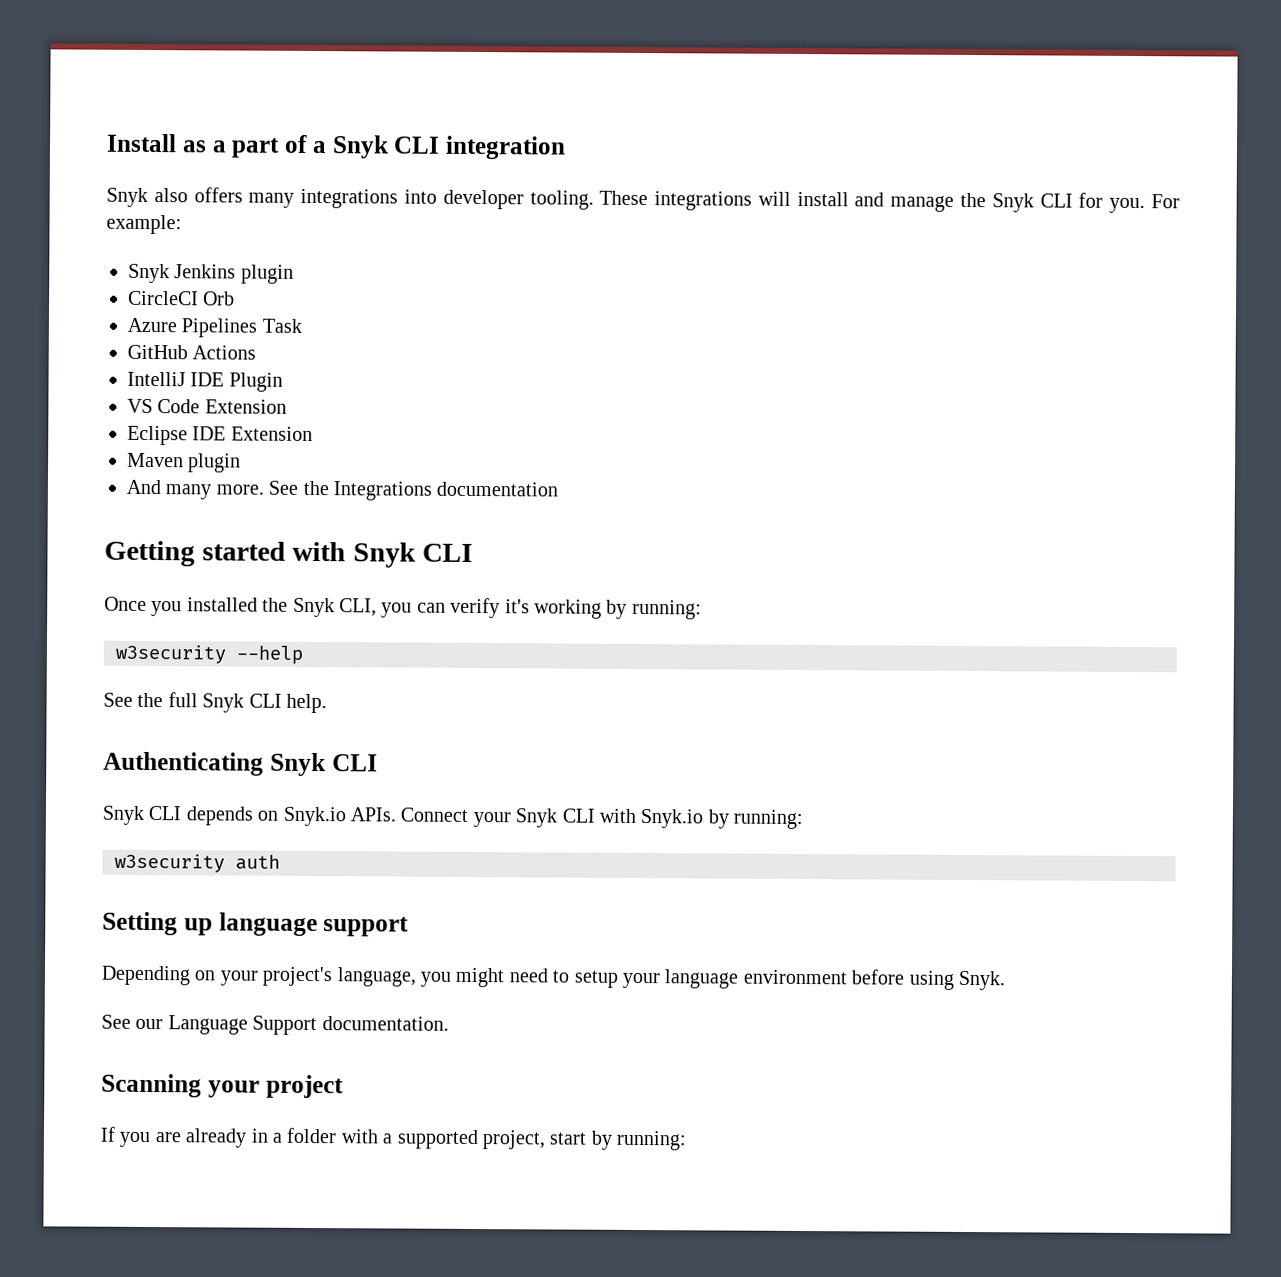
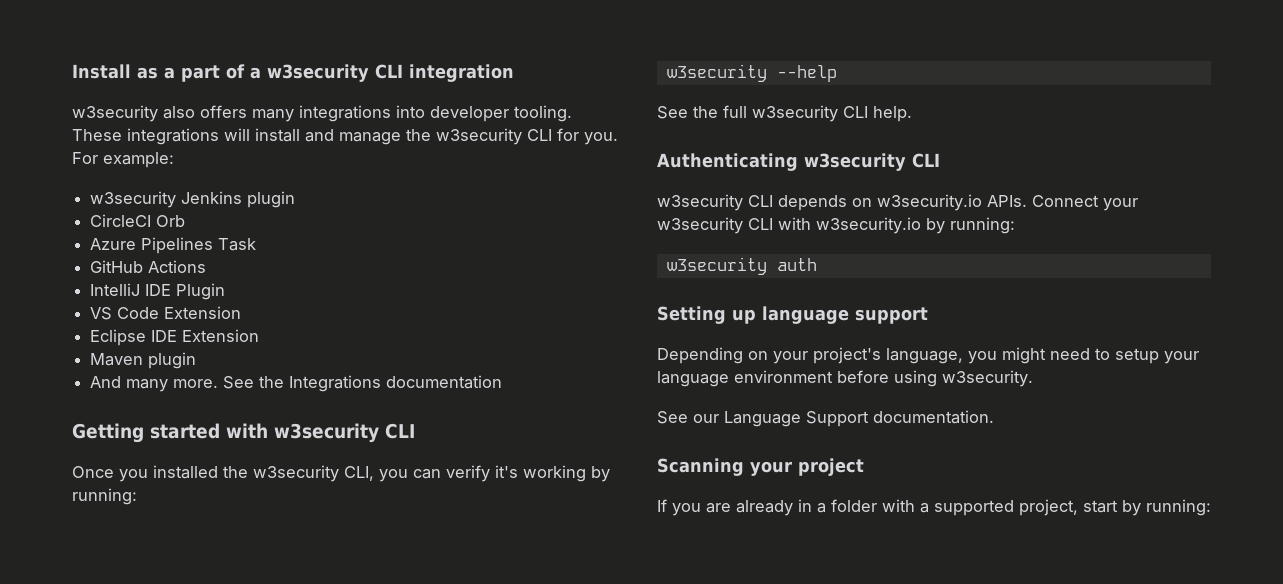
- Install as a part of a Snyk CLI integration
+ Install as a part of a w3security CLI integration
- Snyk also offers many integrations into developer tooling.
+ w3security also offers many integrations into developer tooling.
- These integrations will install and manage the Snyk CLI for you.
+ These integrations will install and manage the w3security CLI for you.
- Snyk Jenkins plugin
+ w3security Jenkins plugin
- Getting started with Snyk CLI
+ Getting started with w3security CLI
- Once you installed the Snyk CLI, you can verify it's working by running:
+ Once you installed the w3security CLI, you can verify it's working by running:
- See the full Snyk CLI help.
+ See the full w3security CLI help.
- Authenticating Snyk CLI
- Snyk CLI depends on Snyk.io APIs.
+ Authenticating w3security CLI
+ w3security CLI depends on w3security.io APIs.
- Connect your Snyk CLI with Snyk.io by running:
+ Connect your w3security CLI with w3security.io by running:
- Depending on your project's language, you might need to setup your language environment before using Snyk.
+ Depending on your project's language, you might need to setup your language environment before using w3security.

